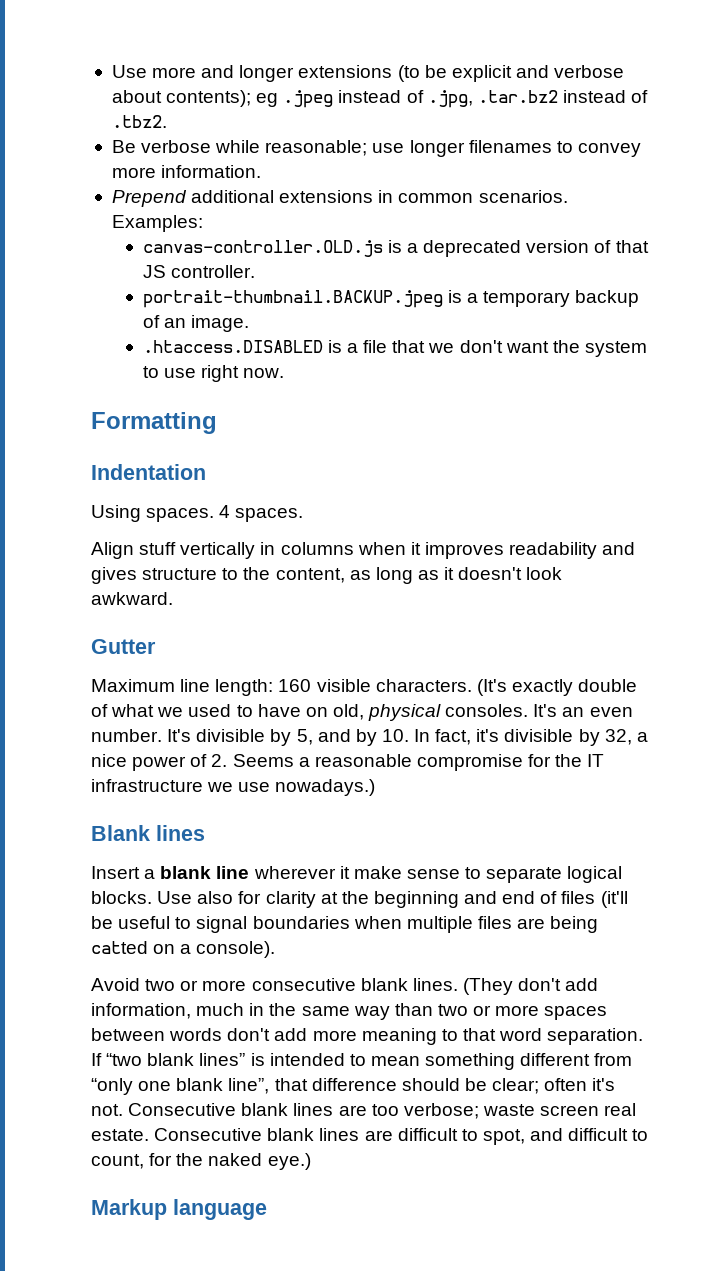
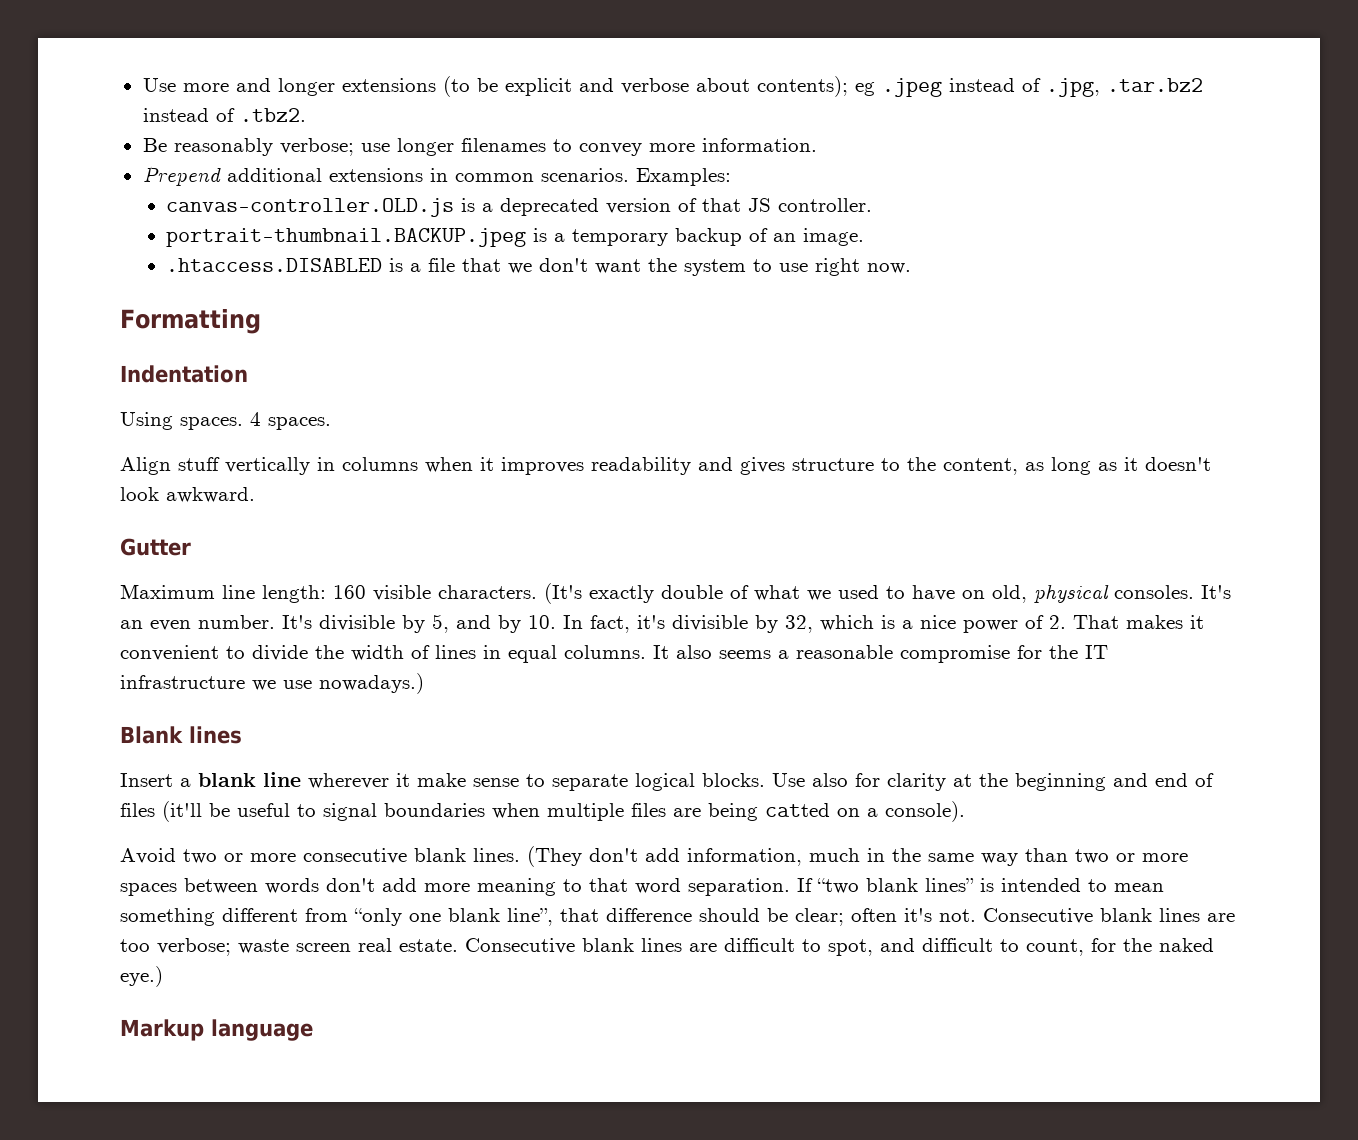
- Be verbose while reasonable; use longer filenames to convey more information.
+ Be reasonably verbose; use longer filenames to convey more information.
- It's divisible by 5, and by 10. In fact, it's divisible by 32, a nice power of 2. Seems a reasonable compromise for the IT infrastructure we use nowadays.)
+ It's divisible by 5, and by 10. In fact, it's divisible by 32, which is a nice power of 2. That makes it convenient to divide the width of lines in equal columns. It also seems a reasonable compromise for the IT infrastructure we use nowadays.)

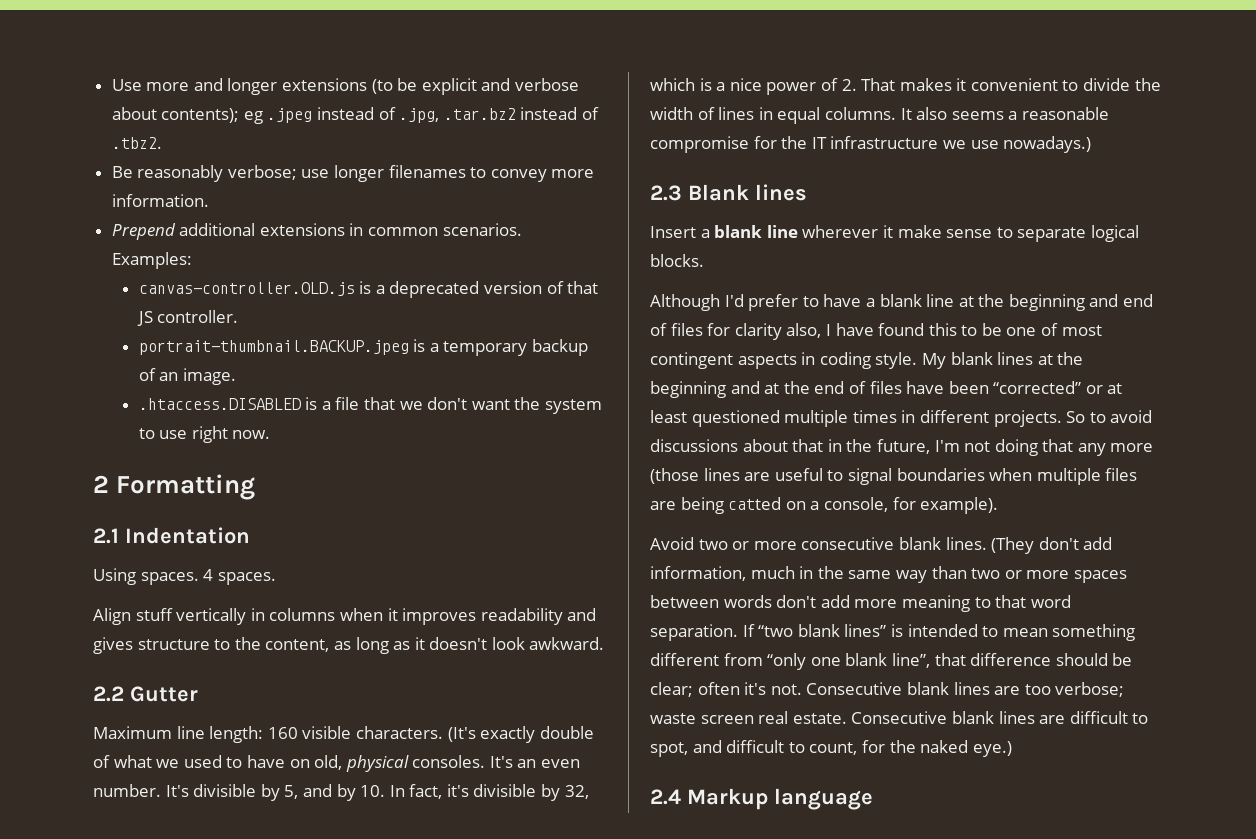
- Formatting
+ 2 Formatting
- Indentation
+ 2.1 Indentation
- Gutter
+ 2.2 Gutter
- Blank lines
+ 2.3 Blank lines
- Insert a blank line wherever it make sense to separate logical blocks. Use also for clarity at the beginning and end of files (it'll be useful to signal boundaries when multiple files are being catted on a console).
+ Insert a blank line wherever it make sense to separate logical blocks.
+ Although I'd prefer to have a blank line at the beginning and end of files for clarity also, I have found this to be one of most contingent aspects in coding style. My blank lines at the beginning and at the end of files have been “corrected” or at least questioned multiple times in different projects. So to avoid discussions about that in the future, I'm not doing that any more (those lines are useful to signal boundaries when multiple files are being catted on a console, for example).
- Markup language
+ 2.4 Markup language

